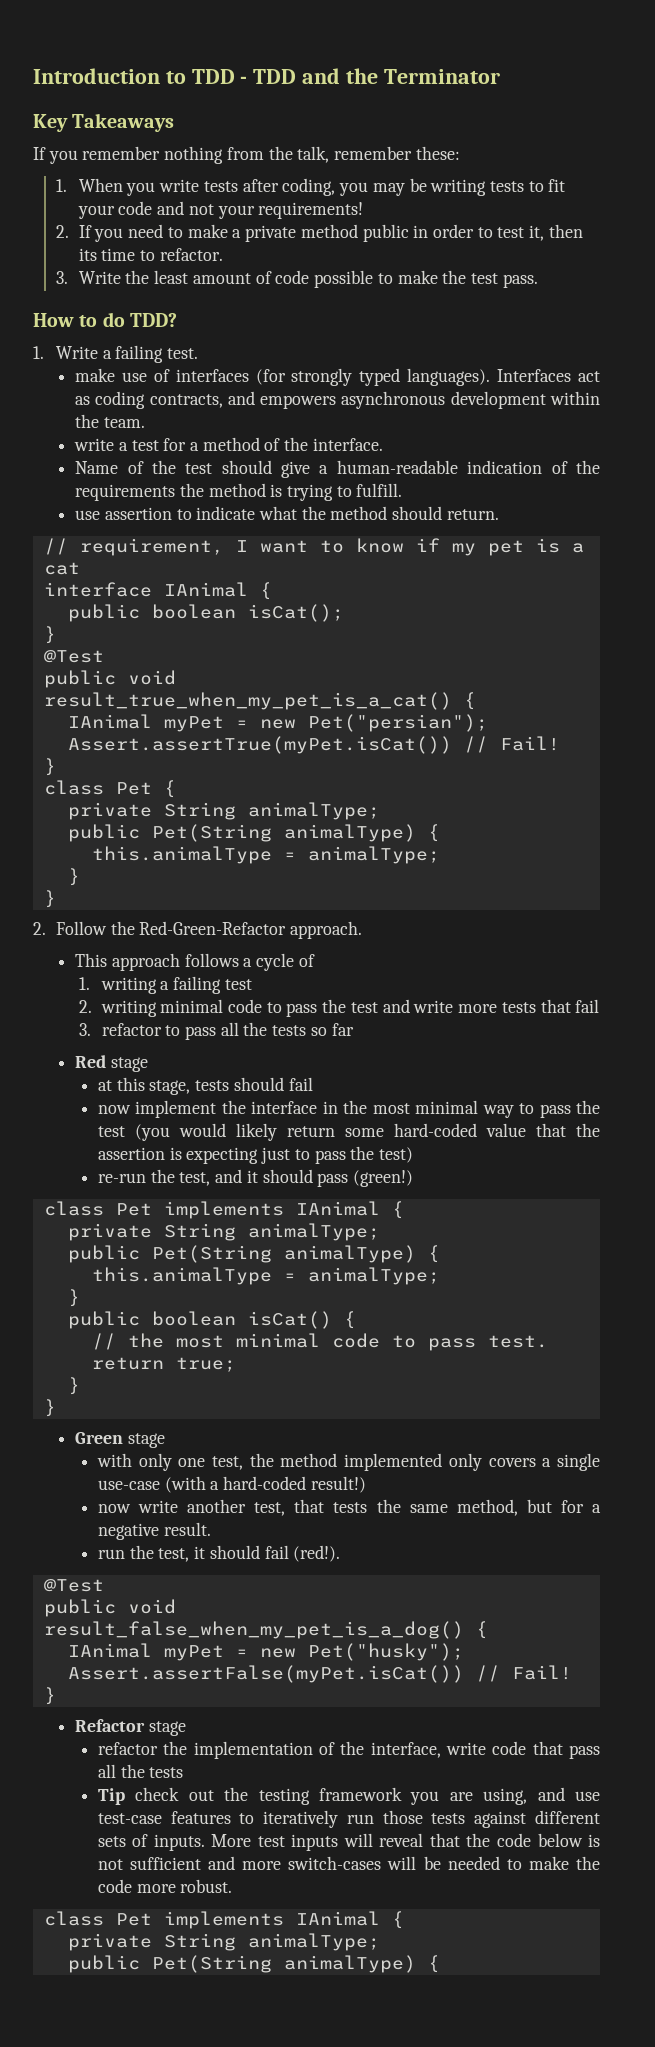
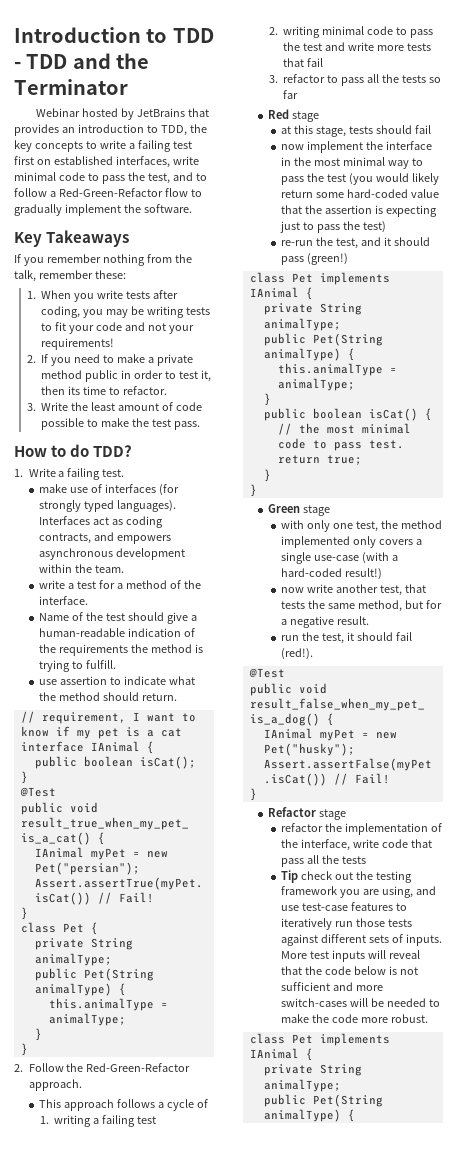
+ Webinar hosted by JetBrains that provides an introduction to TDD, the key concepts to write a failing test first on established interfaces, write minimal code to pass the test, and to follow a Red-Green-Refactor flow to gradually implement the software.

